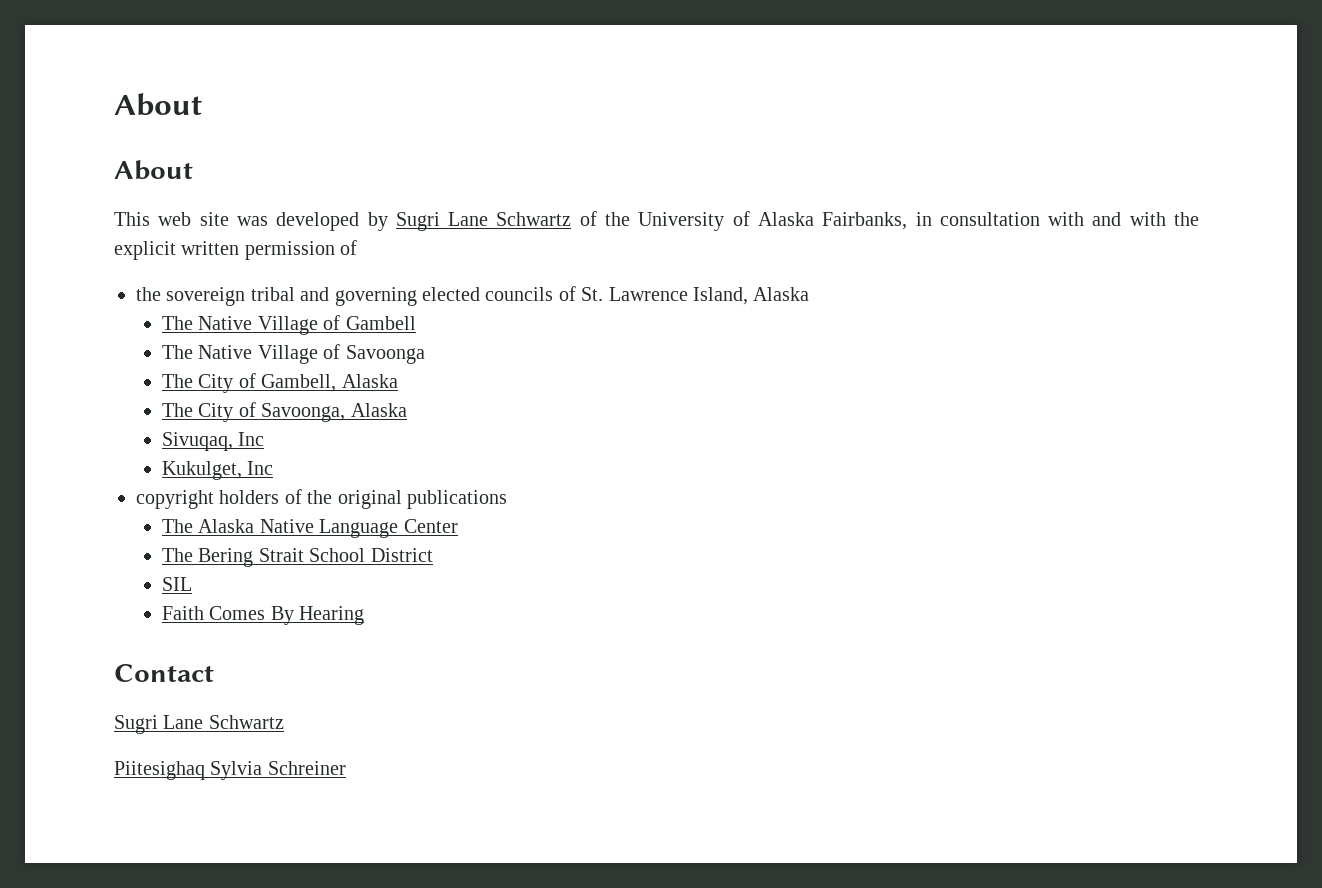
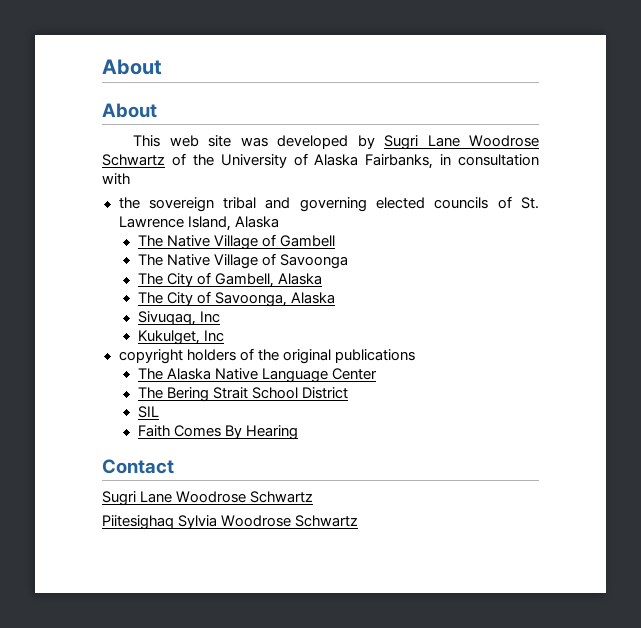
- This web site was developed by Sugri Lane Schwartz of the University of Alaska Fairbanks, in consultation with and with the explicit written permission of
+ This web site was developed by Sugri Lane Woodrose Schwartz of the University of Alaska Fairbanks, in consultation with
  Contact
- Sugri Lane Schwartz
+ Sugri Lane Woodrose Schwartz
- Piitesighaq Sylvia Schreiner
+ Piitesighaq Sylvia Woodrose Schwartz

